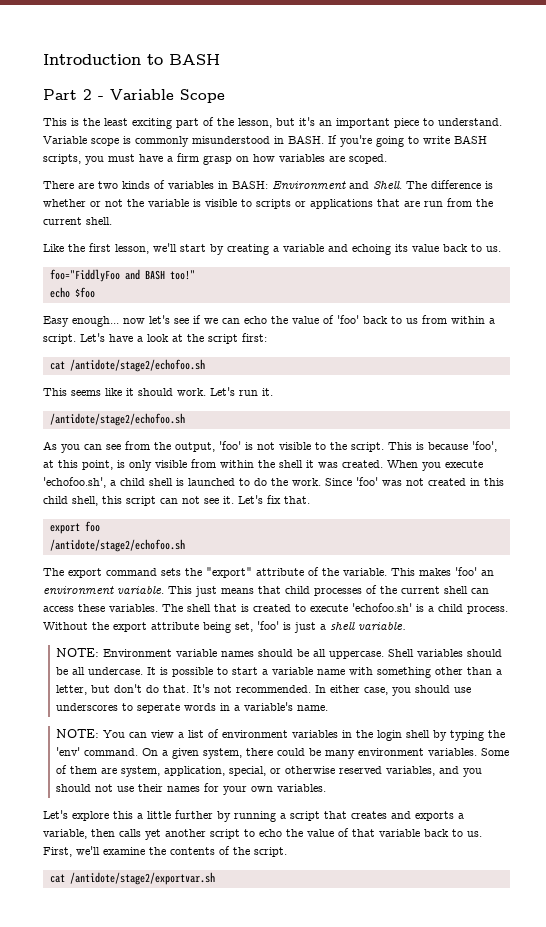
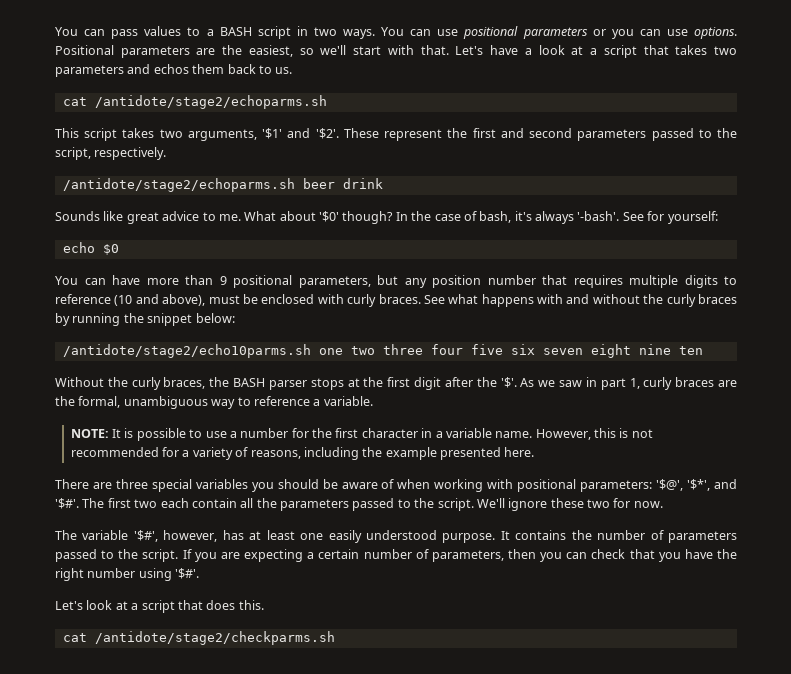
- Introduction to BASH
- Part 2 - Variable Scope
- This is the least exciting part of the lesson, but it's an important piece to understand. Variable scope is commonly misunderstood in BASH. If you're going to write BASH scripts, you must have a firm grasp on how variables are scoped.
- There are two kinds of variables in BASH: Environment and Shell. The difference is whether or not the variable is visible to scripts or applications that are run from the current shell.
- Like the first lesson, we'll start by creating a variable and echoing its value back to us.
- foo="FiddlyFoo and BASH too!"
- echo $foo
- Easy enough... now let's see if we can echo the value of 'foo' back to us from within a script.
+ You can pass values to a BASH script in two ways. You can use positional parameters or you can use options. Positional parameters are the easiest, so we'll start with that.
- Let's have a look at the script first:
- cat /antidote/stage2/echofoo.sh
- This seems like it should work. Let's run it.
- /antidote/stage2/echofoo.sh
- As you can see from the output, 'foo' is not visible to the script. This is because 'foo', at this point, is only visible from within the shell it was created. When you execute 'echofoo.sh', a child shell is launched to do the work. Since 'foo' was not created in this child shell, this script can not see it. Let's fix that.
- export foo
- /antidote/stage2/echofoo.sh
- The export command sets the "export" attribute of the variable. This makes 'foo' an environment variable. This just means that child processes of the current shell can access these variables. The shell that is created to execute 'echofoo.sh' is a child process. Without the export attribute being set, 'foo' is just a shell variable.
- NOTE: Environment variable names should be all uppercase. Shell variables should be all undercase. It is possible to start a variable name with something other than a letter, but don't do that. It's not recommended. In either case, you should use underscores to seperate words in a variable's name.
- NOTE: You can view a list of environment variables in the login shell by typing the 'env' command. On a given system, there could be many environment variables. Some of them are system, application, special, or otherwise reserved variables, and you should not use their names for your own variables.
- Let's explore this a little further by running a script that creates and exports a variable, then calls yet another script to echo the value of that variable back to us. First, we'll examine the contents of the script.
- cat /antidote/stage2/exportvar.sh
+ Let's have a look at a script that takes two parameters and echos them back to us.
+ cat /antidote/stage2/echoparms.sh
+ This script takes two arguments, '$1' and '$2'. These represent the first and second parameters passed to the script, respectively.
+ /antidote/stage2/echoparms.sh beer drink
+ Sounds like great advice to me. What about '$0' though? In the case of bash, it's always '-bash'. See for yourself:
+ echo $0
+ You can have more than 9 positional parameters, but any position number that requires multiple digits to reference (10 and above), must be enclosed with curly braces. See what happens with and without the curly braces by running the snippet below:
+ /antidote/stage2/echo10parms.sh one two three four five six seven eight nine ten
+ Without the curly braces, the BASH parser stops at the first digit after the '$'. As we saw in part 1, curly braces are the formal, unambiguous way to reference a variable.
+ NOTE: It is possible to use a number for the first character in a variable name. However, this is not recommended for a variety of reasons, including the example presented here.
+ There are three special variables you should be aware of when working with positional parameters: '$@', '$*', and '$#'. The first two each contain all the parameters passed to the script. We'll ignore these two for now.
+ The variable '$#', however, has at least one easily understood purpose. It contains the number of parameters passed to the script. If you are expecting a certain number of parameters, then you can check that you have the right number using '$#'.
+ Let's look at a script that does this.
+ cat /antidote/stage2/checkparms.sh

